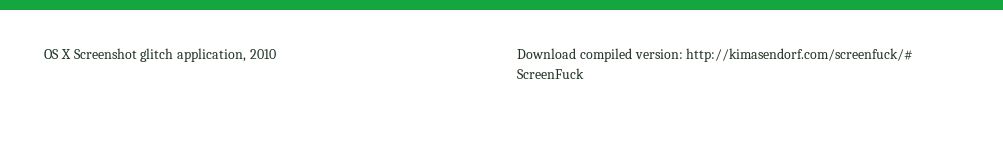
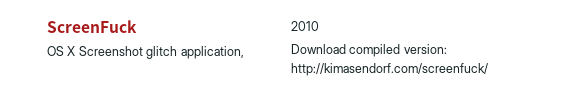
+ ScreenFuck
- Download compiled version: http://kimasendorf.com/screenfuck/# ScreenFuck
+ Download compiled version: http://kimasendorf.com/screenfuck/

